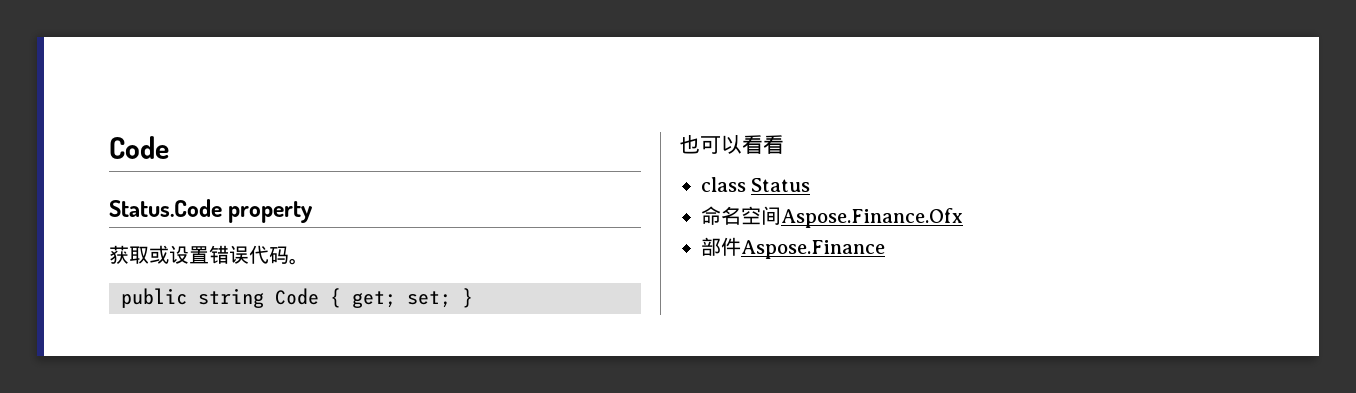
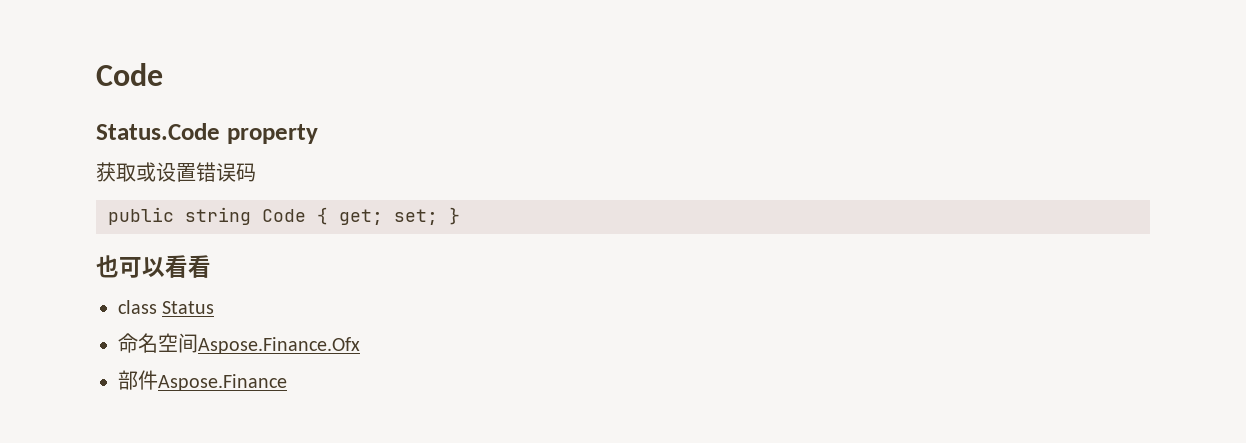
- 获取或设置错误代码。
+ 获取或设置错误码

